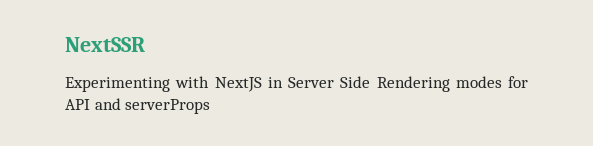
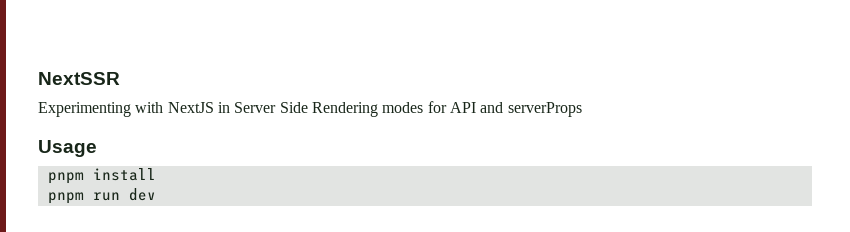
+ Usage
+ pnpm install
+ pnpm run dev

